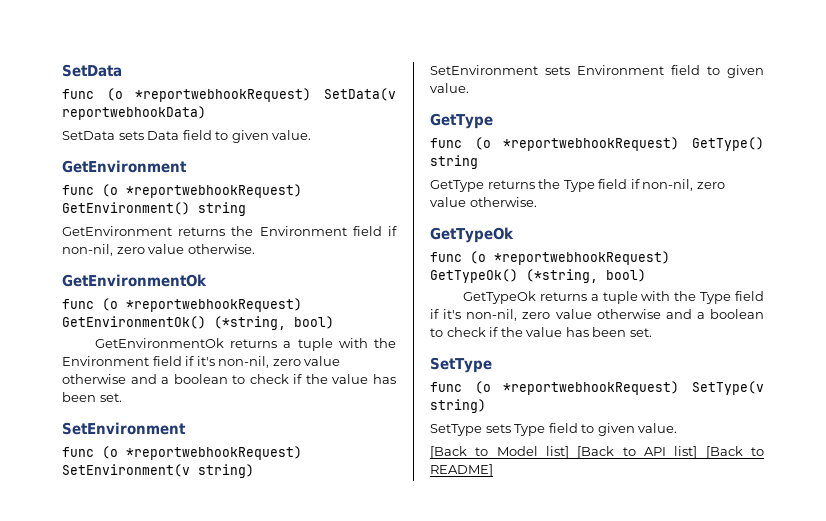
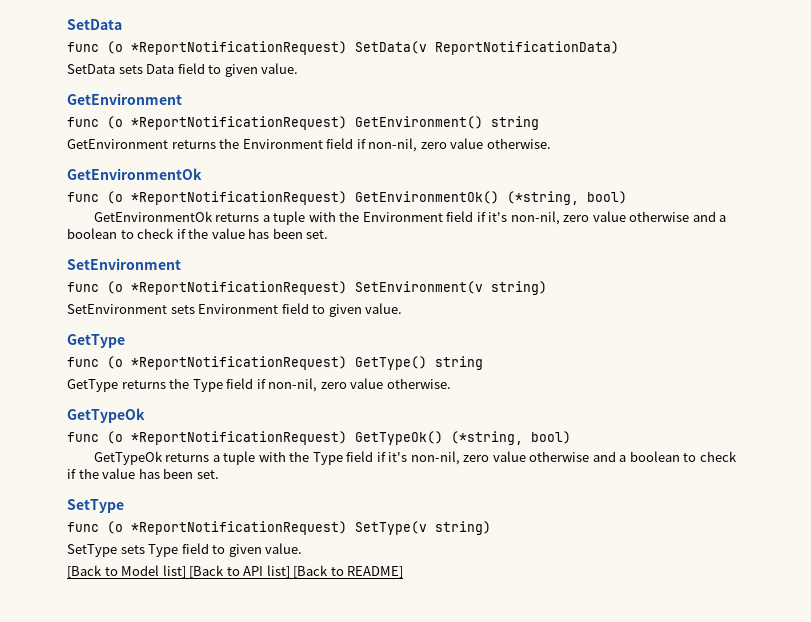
- func (o *reportwebhookRequest) SetData(v reportwebhookData)
+ func (o *ReportNotificationRequest) SetData(v ReportNotificationData)
- func (o *reportwebhookRequest) GetEnvironment() string
+ func (o *ReportNotificationRequest) GetEnvironment() string
- func (o *reportwebhookRequest) GetEnvironmentOk() (*string, bool)
+ func (o *ReportNotificationRequest) GetEnvironmentOk() (*string, bool)
- func (o *reportwebhookRequest) SetEnvironment(v string)
+ func (o *ReportNotificationRequest) SetEnvironment(v string)
- func (o *reportwebhookRequest) GetType() string
+ func (o *ReportNotificationRequest) GetType() string
- func (o *reportwebhookRequest) GetTypeOk() (*string, bool)
+ func (o *ReportNotificationRequest) GetTypeOk() (*string, bool)
- func (o *reportwebhookRequest) SetType(v string)
+ func (o *ReportNotificationRequest) SetType(v string)

